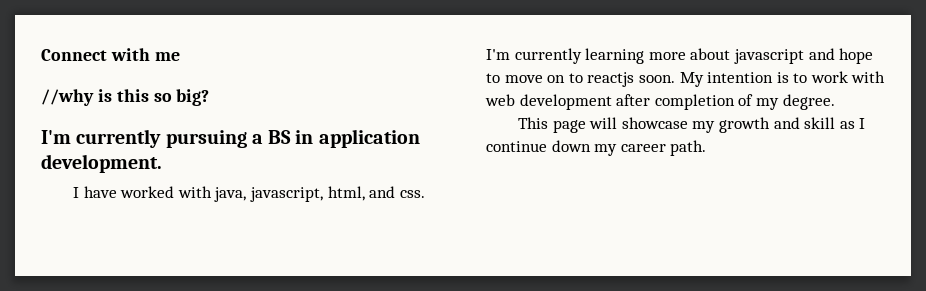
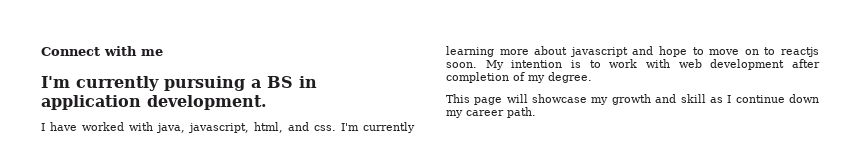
- //why is this so big?

